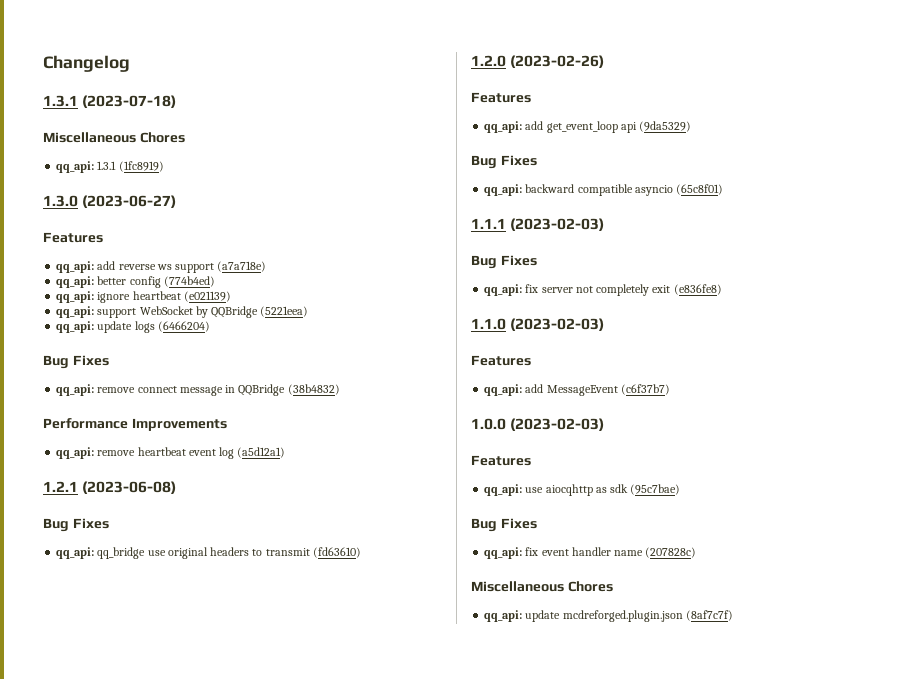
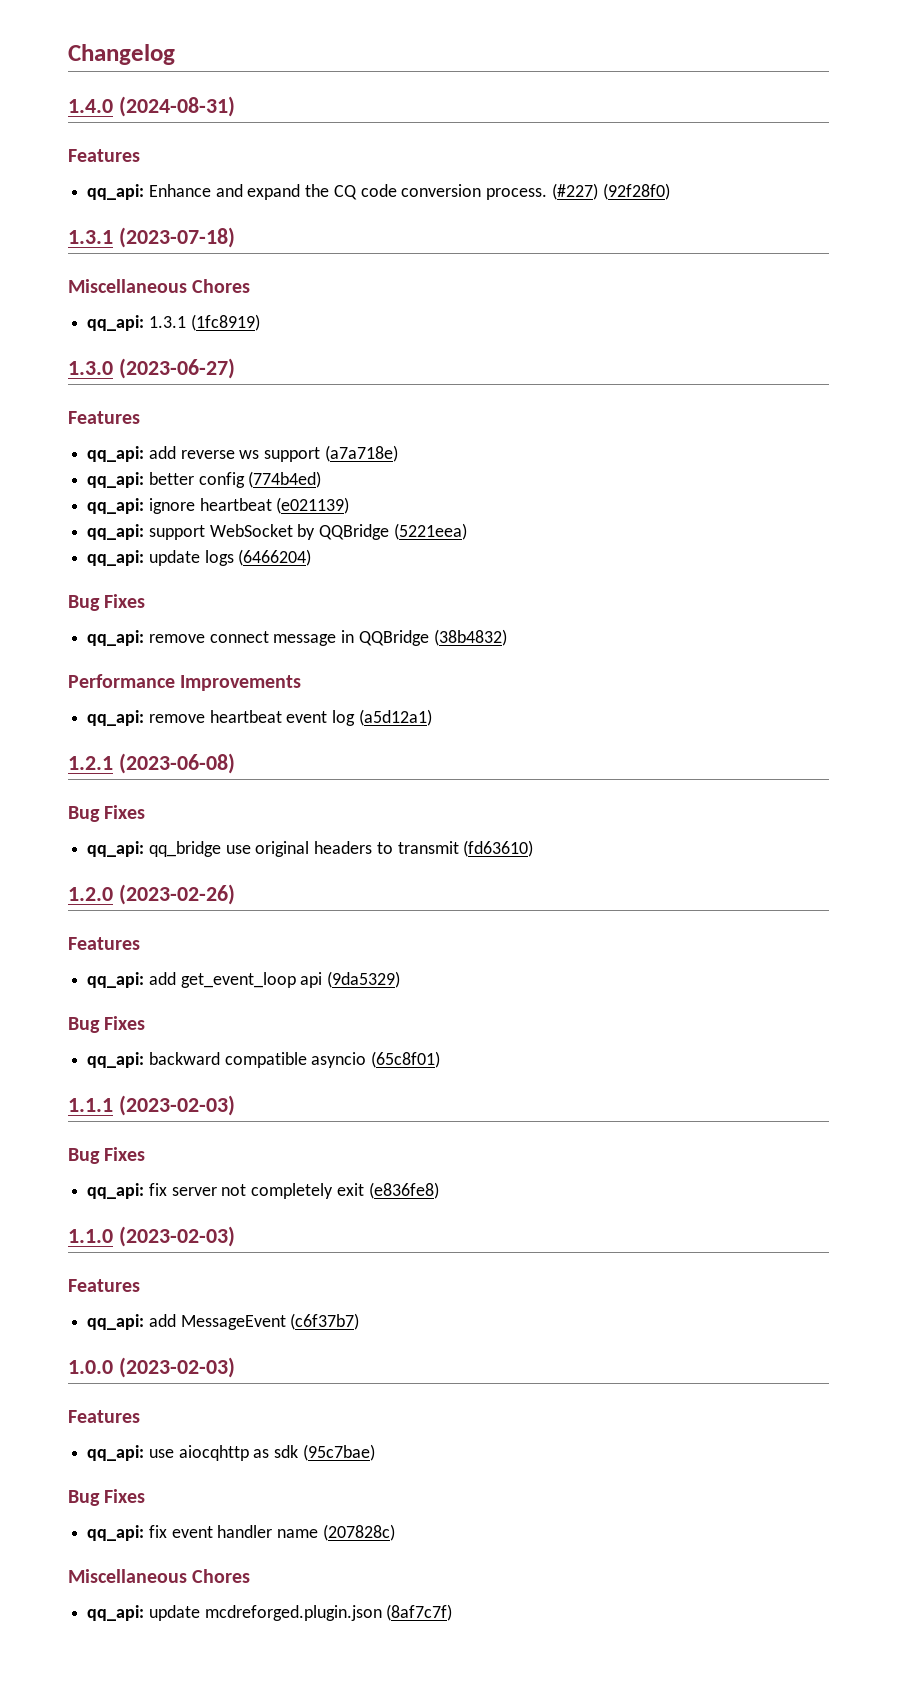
+ 1.4.0 (2024-08-31)
+ Features
+ qq_api: Enhance and expand the CQ code conversion process. (#227) (92f28f0)

